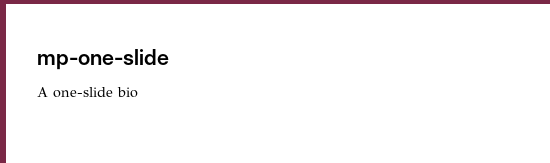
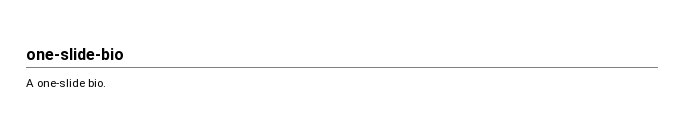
- mp-one-slide
+ one-slide-bio
- A one-slide bio
+ A one-slide bio.

